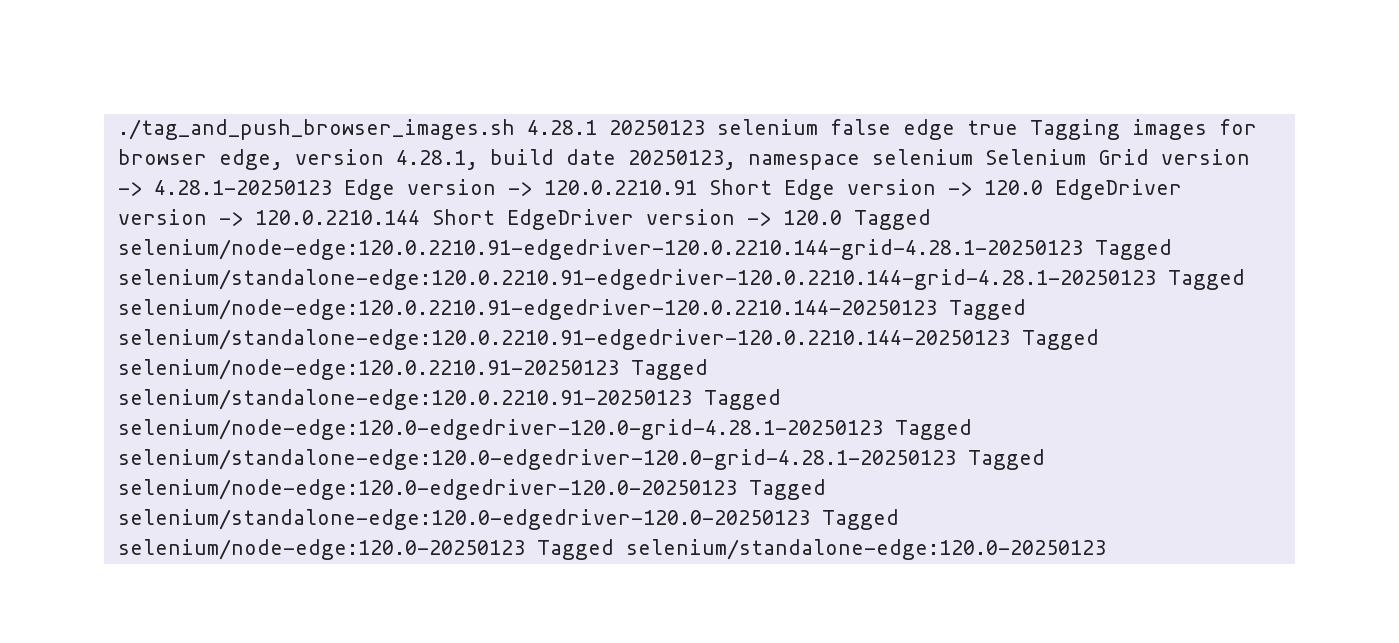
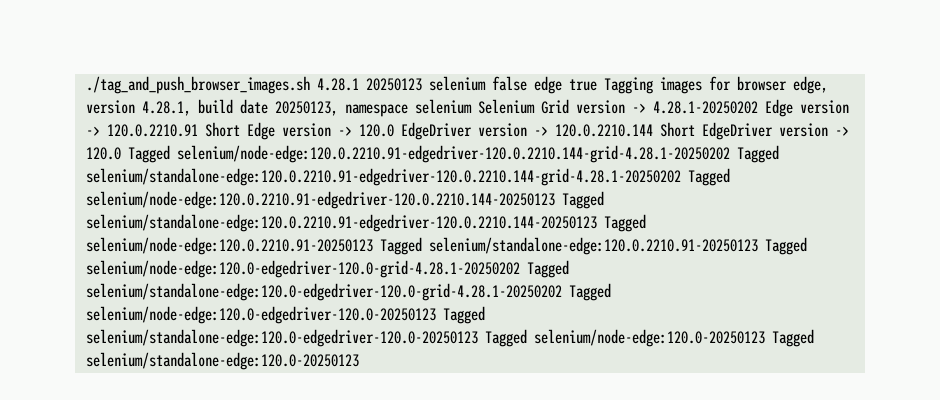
- ./tag_and_push_browser_images.sh 4.28.1 20250123 selenium false edge true Tagging images for browser edge, version 4.28.1, build date 20250123, namespace selenium Selenium Grid version -> 4.28.1-20250123 Edge version -> 120.0.2210.91 Short Edge version -> 120.0 EdgeDriver version -> 120.0.2210.144 Short EdgeDriver version -> 120.0 Tagged selenium/node-edge:120.0.2210.91-edgedriver-120.0.2210.144-grid-4.28.1-20250123 Tagged selenium/standalone-edge:120.0.2210.91-edgedriver-120.0.2210.144-grid-4.28.1-20250123 Tagged selenium/node-edge:120.0.2210.91-edgedriver-120.0.2210.144-20250123 Tagged selenium/standalone-edge:120.0.2210.91-edgedriver-120.0.2210.144-20250123 Tagged selenium/node-edge:120.0.2210.91-20250123 Tagged selenium/standalone-edge:120.0.2210.91-20250123 Tagged selenium/node-edge:120.0-edgedriver-120.0-grid-4.28.1-20250123 Tagged selenium/standalone-edge:120.0-edgedriver-120.0-grid-4.28.1-20250123 Tagged selenium/node-edge:120.0-edgedriver-120.0-20250123 Tagged selenium/standalone-edge:120.0-edgedriver-120.0-20250123 Tagged selenium/node-edge:120.0-20250123 Tagged selenium/standalone-edge:120.0-20250123
+ ./tag_and_push_browser_images.sh 4.28.1 20250123 selenium false edge true Tagging images for browser edge, version 4.28.1, build date 20250123, namespace selenium Selenium Grid version -> 4.28.1-20250202 Edge version -> 120.0.2210.91 Short Edge version -> 120.0 EdgeDriver version -> 120.0.2210.144 Short EdgeDriver version -> 120.0 Tagged selenium/node-edge:120.0.2210.91-edgedriver-120.0.2210.144-grid-4.28.1-20250202 Tagged selenium/standalone-edge:120.0.2210.91-edgedriver-120.0.2210.144-grid-4.28.1-20250202 Tagged selenium/node-edge:120.0.2210.91-edgedriver-120.0.2210.144-20250123 Tagged selenium/standalone-edge:120.0.2210.91-edgedriver-120.0.2210.144-20250123 Tagged selenium/node-edge:120.0.2210.91-20250123 Tagged selenium/standalone-edge:120.0.2210.91-20250123 Tagged selenium/node-edge:120.0-edgedriver-120.0-grid-4.28.1-20250202 Tagged selenium/standalone-edge:120.0-edgedriver-120.0-grid-4.28.1-20250202 Tagged selenium/node-edge:120.0-edgedriver-120.0-20250123 Tagged selenium/standalone-edge:120.0-edgedriver-120.0-20250123 Tagged selenium/node-edge:120.0-20250123 Tagged selenium/standalone-edge:120.0-20250123

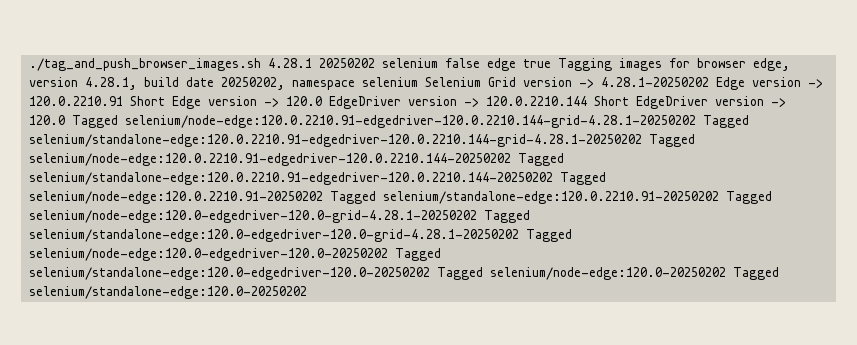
- ./tag_and_push_browser_images.sh 4.28.1 20250123 selenium false edge true Tagging images for browser edge, version 4.28.1, build date 20250123, namespace selenium Selenium Grid version -> 4.28.1-20250202 Edge version -> 120.0.2210.91 Short Edge version -> 120.0 EdgeDriver version -> 120.0.2210.144 Short EdgeDriver version -> 120.0 Tagged selenium/node-edge:120.0.2210.91-edgedriver-120.0.2210.144-grid-4.28.1-20250202 Tagged selenium/standalone-edge:120.0.2210.91-edgedriver-120.0.2210.144-grid-4.28.1-20250202 Tagged selenium/node-edge:120.0.2210.91-edgedriver-120.0.2210.144-20250123 Tagged selenium/standalone-edge:120.0.2210.91-edgedriver-120.0.2210.144-20250123 Tagged selenium/node-edge:120.0.2210.91-20250123 Tagged selenium/standalone-edge:120.0.2210.91-20250123 Tagged selenium/node-edge:120.0-edgedriver-120.0-grid-4.28.1-20250202 Tagged selenium/standalone-edge:120.0-edgedriver-120.0-grid-4.28.1-20250202 Tagged selenium/node-edge:120.0-edgedriver-120.0-20250123 Tagged selenium/standalone-edge:120.0-edgedriver-120.0-20250123 Tagged selenium/node-edge:120.0-20250123 Tagged selenium/standalone-edge:120.0-20250123
+ ./tag_and_push_browser_images.sh 4.28.1 20250202 selenium false edge true Tagging images for browser edge, version 4.28.1, build date 20250202, namespace selenium Selenium Grid version -> 4.28.1-20250202 Edge version -> 120.0.2210.91 Short Edge version -> 120.0 EdgeDriver version -> 120.0.2210.144 Short EdgeDriver version -> 120.0 Tagged selenium/node-edge:120.0.2210.91-edgedriver-120.0.2210.144-grid-4.28.1-20250202 Tagged selenium/standalone-edge:120.0.2210.91-edgedriver-120.0.2210.144-grid-4.28.1-20250202 Tagged selenium/node-edge:120.0.2210.91-edgedriver-120.0.2210.144-20250202 Tagged selenium/standalone-edge:120.0.2210.91-edgedriver-120.0.2210.144-20250202 Tagged selenium/node-edge:120.0.2210.91-20250202 Tagged selenium/standalone-edge:120.0.2210.91-20250202 Tagged selenium/node-edge:120.0-edgedriver-120.0-grid-4.28.1-20250202 Tagged selenium/standalone-edge:120.0-edgedriver-120.0-grid-4.28.1-20250202 Tagged selenium/node-edge:120.0-edgedriver-120.0-20250202 Tagged selenium/standalone-edge:120.0-edgedriver-120.0-20250202 Tagged selenium/node-edge:120.0-20250202 Tagged selenium/standalone-edge:120.0-20250202

